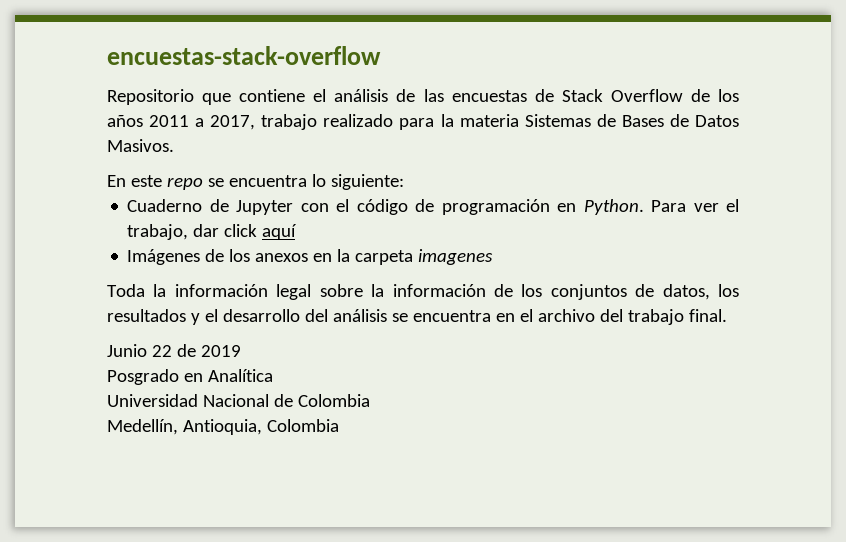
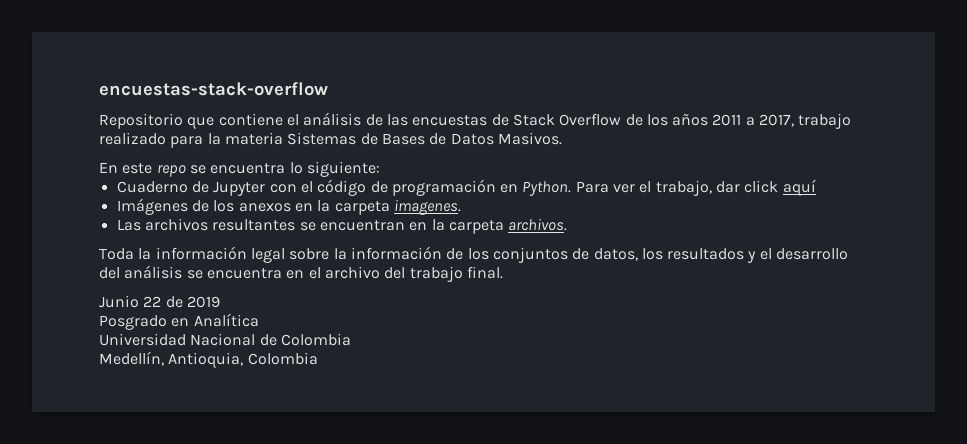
- Imágenes de los anexos en la carpeta imagenes
+ Imágenes de los anexos en la carpeta imagenes.
+ Las archivos resultantes se encuentran en la carpeta archivos.

